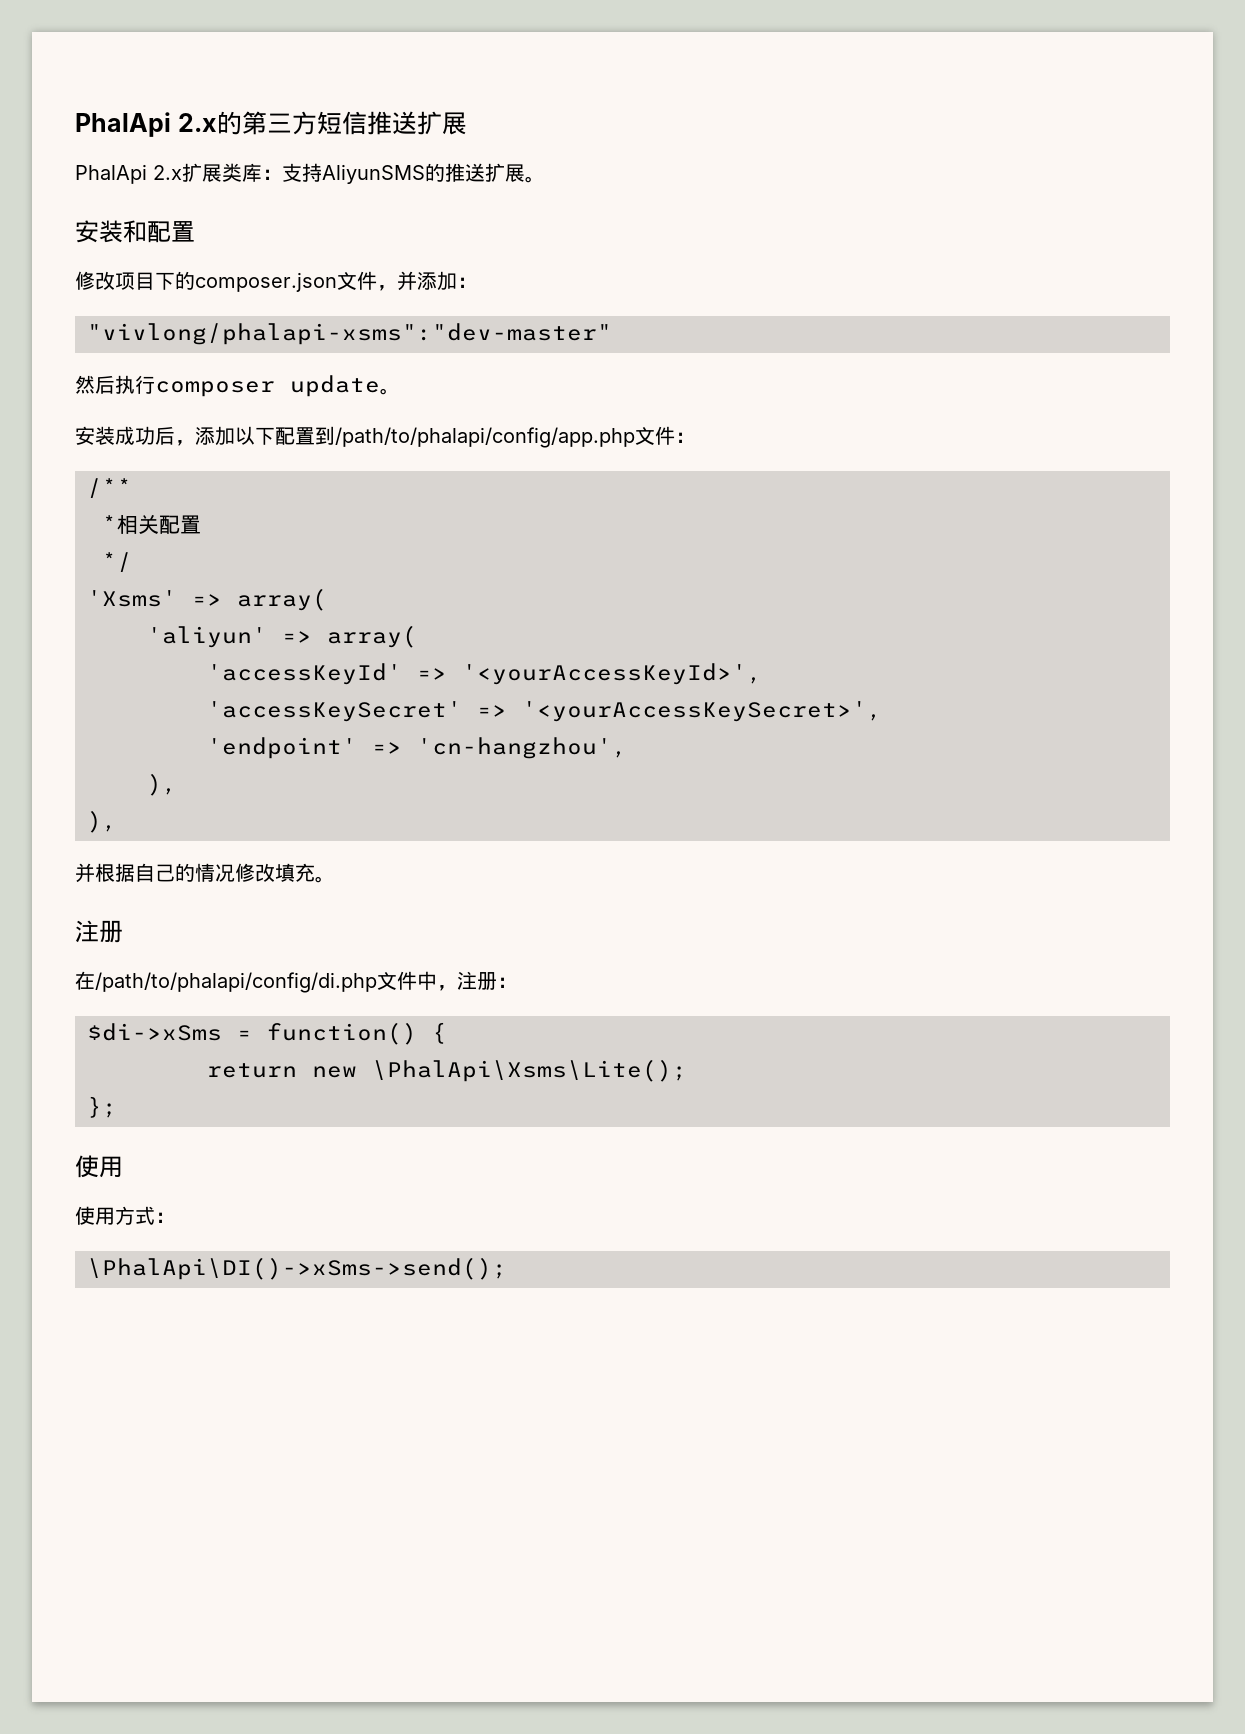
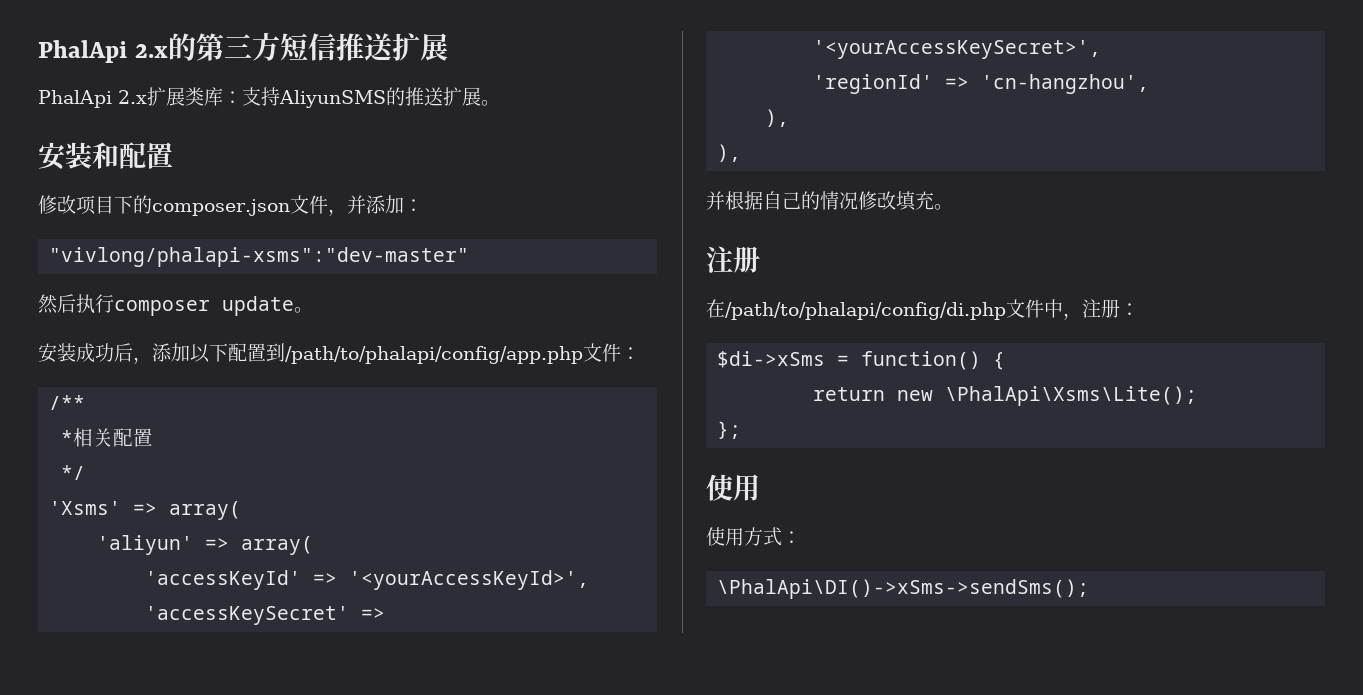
- 'endpoint' => 'cn-hangzhou',
+ 'regionId' => 'cn-hangzhou',
- \PhalApi\DI()->xSms->send();
+ \PhalApi\DI()->xSms->sendSms();

